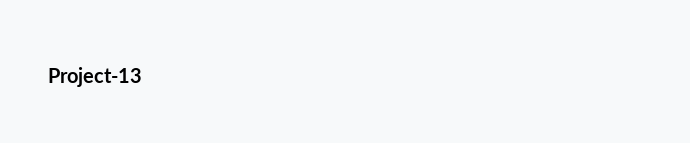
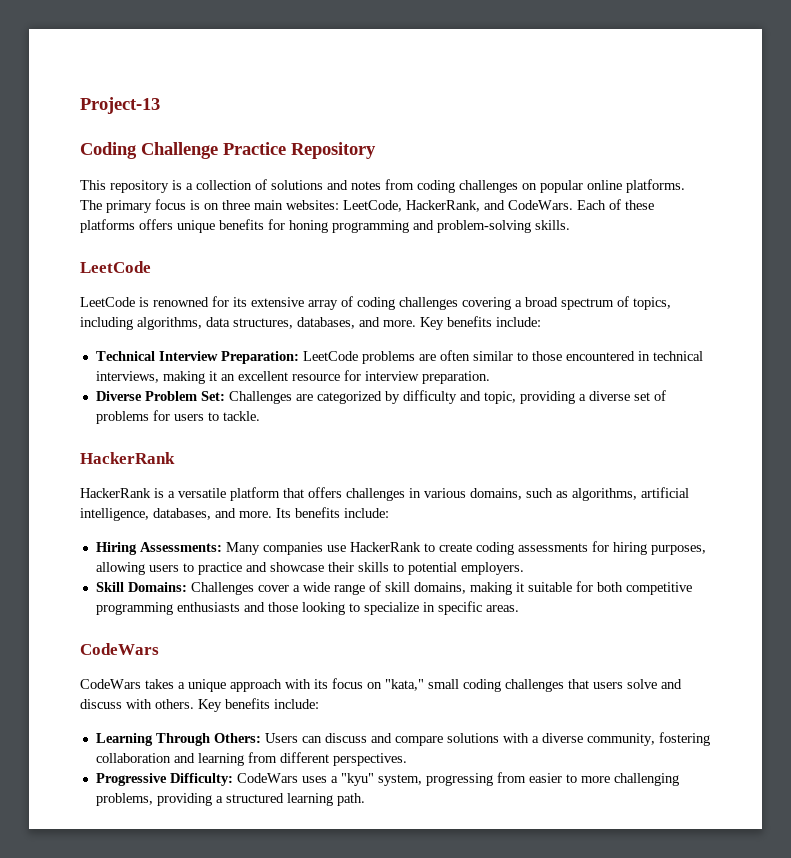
+ Coding Challenge Practice Repository
+ This repository is a collection of solutions and notes from coding challenges on popular online platforms. The primary focus is on three main websites: LeetCode, HackerRank, and CodeWars. Each of these platforms offers unique benefits for honing programming and problem-solving skills.
+ LeetCode
+ LeetCode is renowned for its extensive array of coding challenges covering a broad spectrum of topics, including algorithms, data structures, databases, and more. Key benefits include:
+ Technical Interview Preparation: LeetCode problems are often similar to those encountered in technical interviews, making it an excellent resource for interview preparation.
+ Diverse Problem Set: Challenges are categorized by difficulty and topic, providing a diverse set of problems for users to tackle.
+ HackerRank
+ HackerRank is a versatile platform that offers challenges in various domains, such as algorithms, artificial intelligence, databases, and more. Its benefits include:
+ Hiring Assessments: Many companies use HackerRank to create coding assessments for hiring purposes, allowing users to practice and showcase their skills to potential employers.
+ Skill Domains: Challenges cover a wide range of skill domains, making it suitable for both competitive programming enthusiasts and those looking to specialize in specific areas.
+ CodeWars
+ CodeWars takes a unique approach with its focus on "kata," small coding challenges that users solve and discuss with others. Key benefits include:
+ Learning Through Others: Users can discuss and compare solutions with a diverse community, fostering collaboration and learning from different perspectives.
+ Progressive Difficulty: CodeWars uses a "kyu" system, progressing from easier to more challenging problems, providing a structured learning path.

